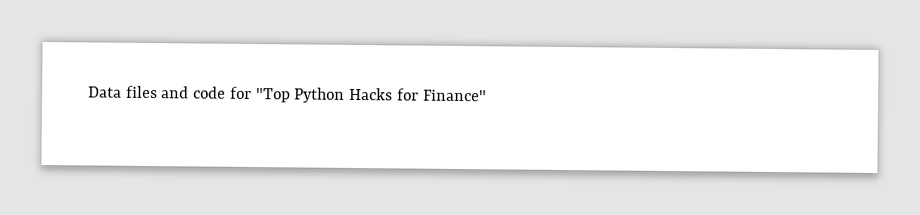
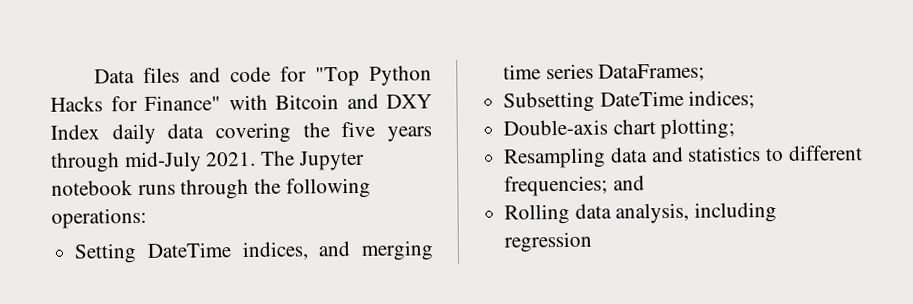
- Data files and code for "Top Python Hacks for Finance"
+ Data files and code for "Top Python Hacks for Finance" with Bitcoin and DXY Index daily data covering the five years through mid-July 2021. The Jupyter notebook runs through the following operations:
+ Setting DateTime indices, and merging time series DataFrames;
+ Subsetting DateTime indices;
+ Double-axis chart plotting;
+ Resampling data and statistics to different frequencies; and
+ Rolling data analysis, including regression

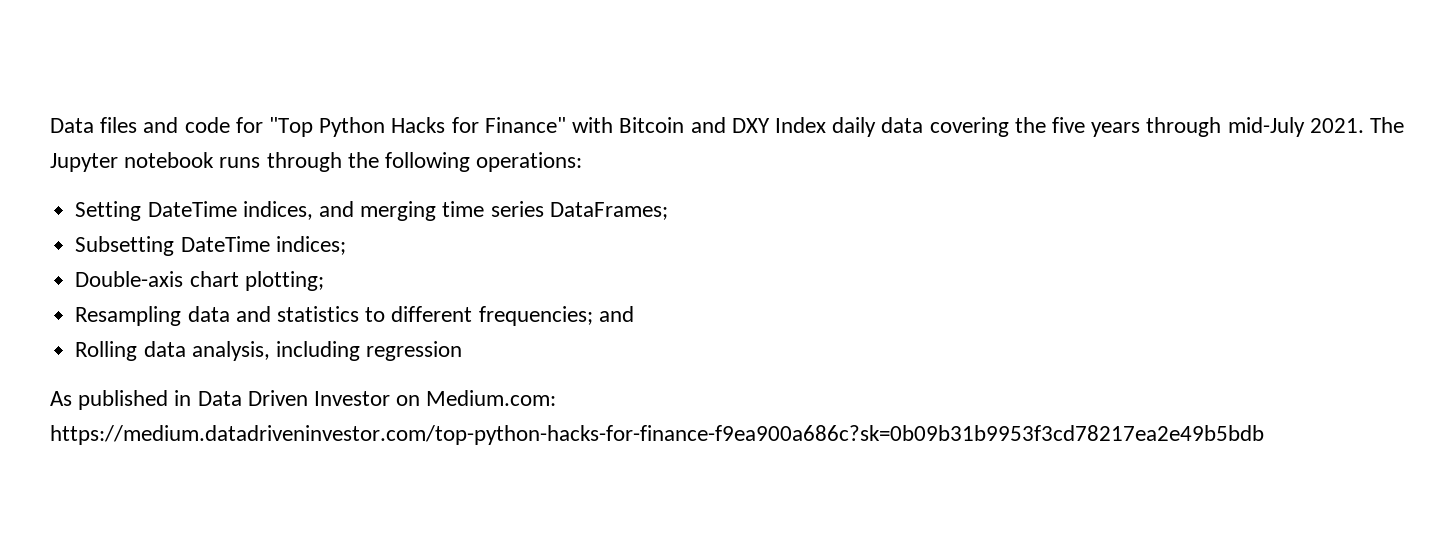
+ As published in Data Driven Investor on Medium.com: https://medium.datadriveninvestor.com/top-python-hacks-for-finance-f9ea900a686c?sk=0b09b31b9953f3cd78217ea2e49b5bdb

